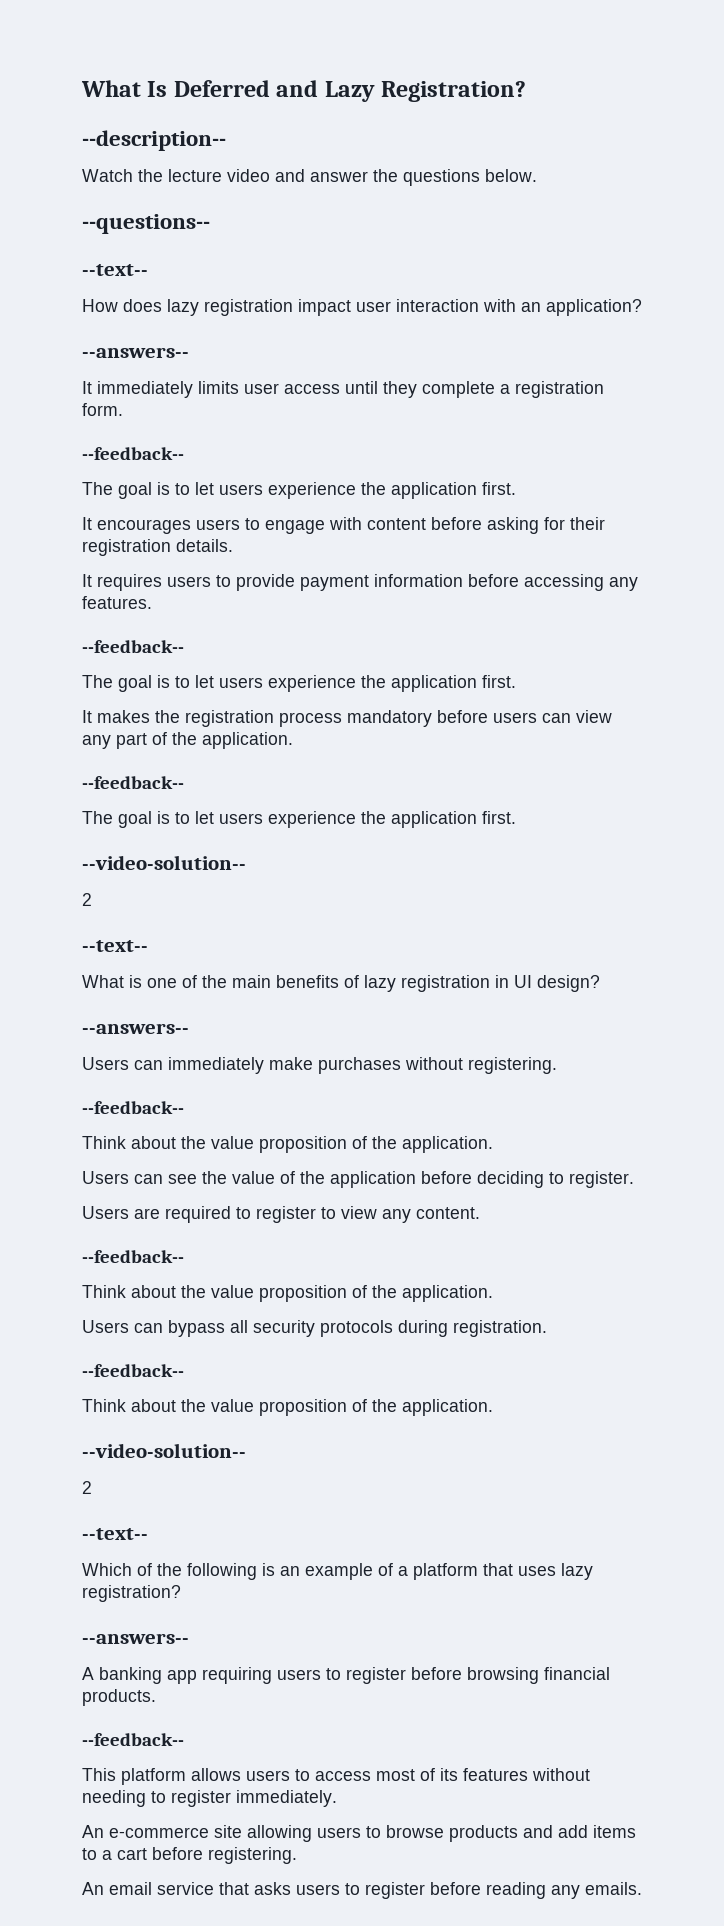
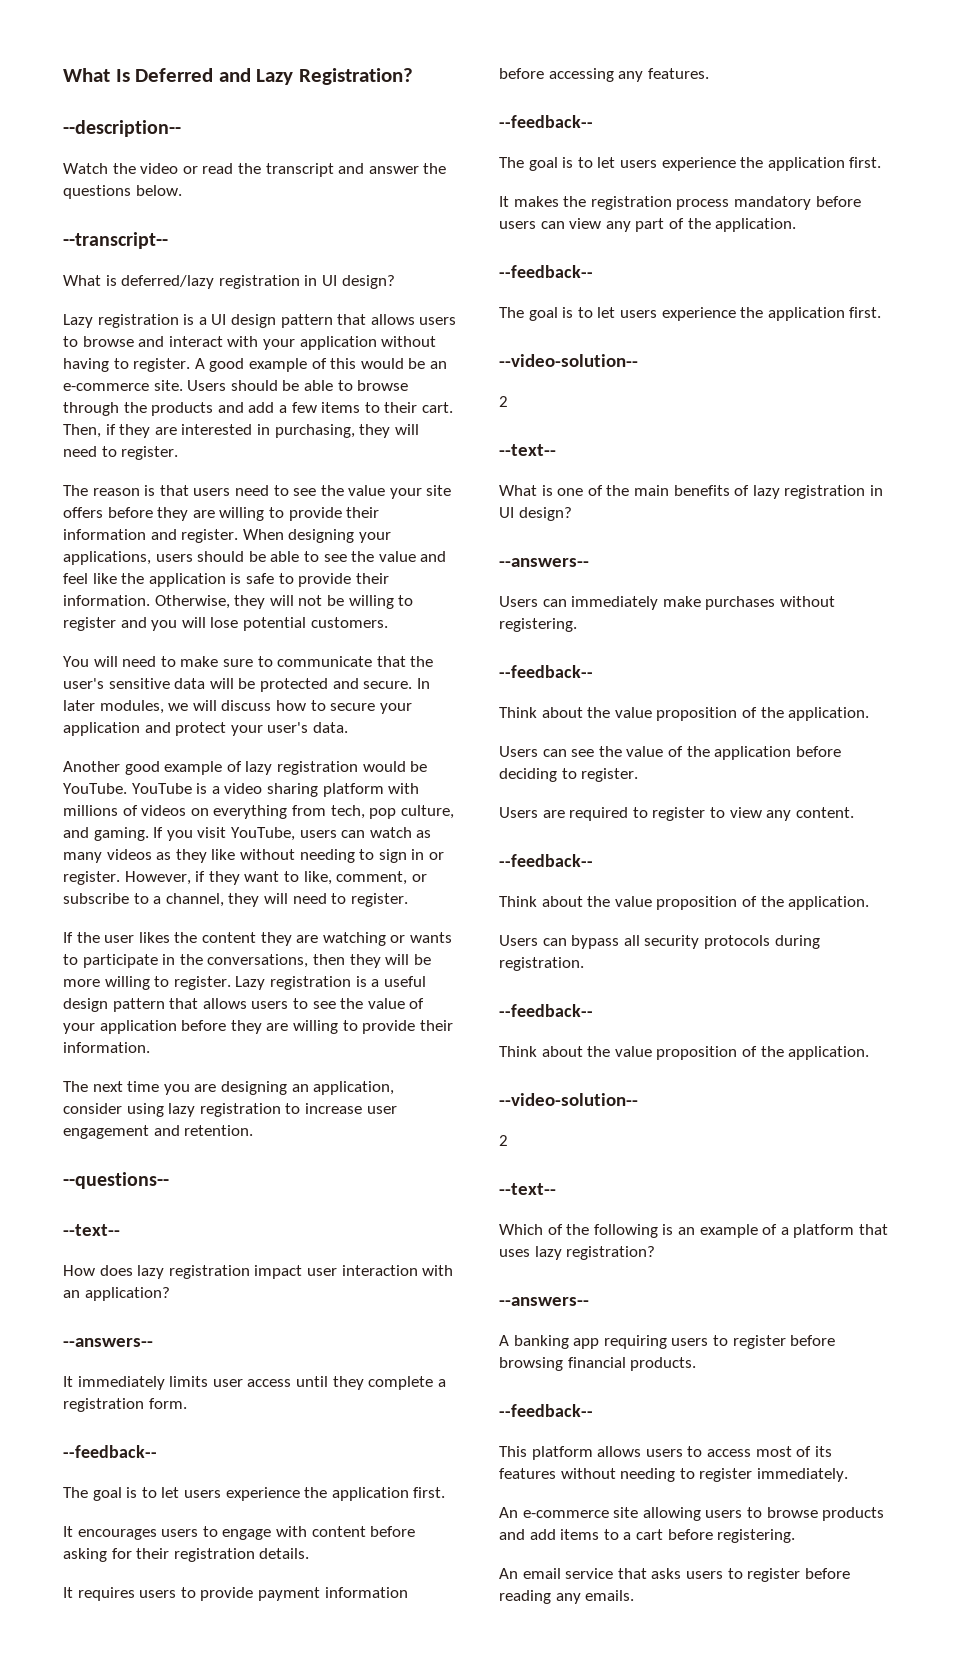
- Watch the lecture video and answer the questions below.
+ Watch the video or read the transcript and answer the questions below.
+ --transcript--
+ What is deferred/lazy registration in UI design?
+ Lazy registration is a UI design pattern that allows users to browse and interact with your application without having to register. A good example of this would be an e-commerce site. Users should be able to browse through the products and add a few items to their cart. Then, if they are interested in purchasing, they will need to register.
+ The reason is that users need to see the value your site offers before they are willing to provide their information and register. When designing your applications, users should be able to see the value and feel like the application is safe to provide their information. Otherwise, they will not be willing to register and you will lose potential customers.
+ You will need to make sure to communicate that the user's sensitive data will be protected and secure. In later modules, we will discuss how to secure your application and protect your user's data.
+ Another good example of lazy registration would be YouTube. YouTube is a video sharing platform with millions of videos on everything from tech, pop culture, and gaming. If you visit YouTube, users can watch as many videos as they like without needing to sign in or register. However, if they want to like, comment, or subscribe to a channel, they will need to register.
+ If the user likes the content they are watching or wants to participate in the conversations, then they will be more willing to register. Lazy registration is a useful design pattern that allows users to see the value of your application before they are willing to provide their information.
+ The next time you are designing an application, consider using lazy registration to increase user engagement and retention.

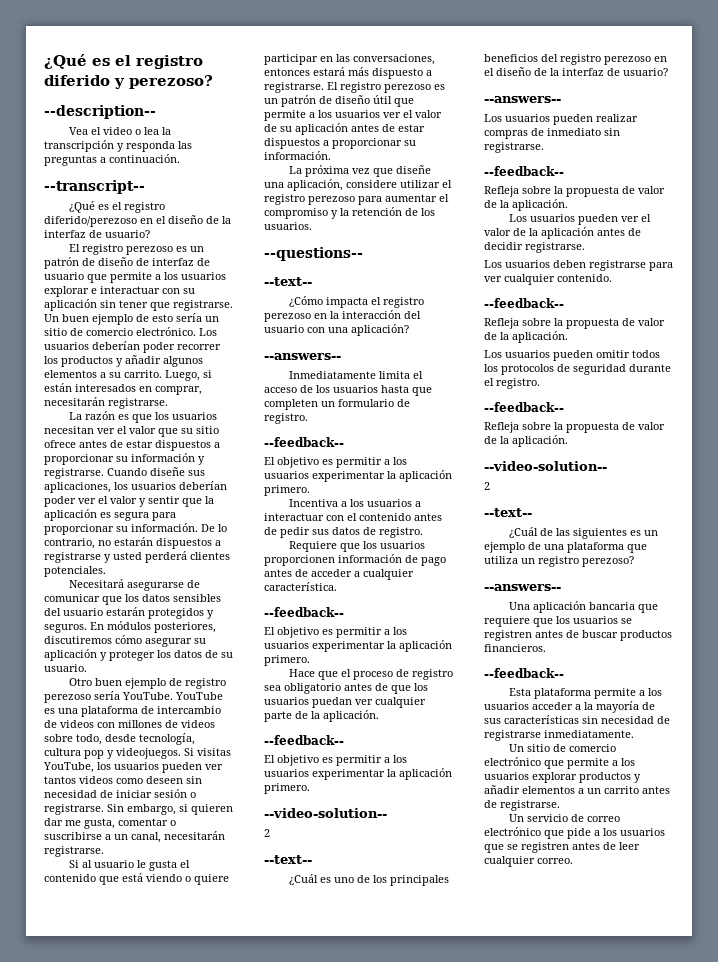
- What Is Deferred and Lazy Registration?
+ ¿Qué es el registro diferido y perezoso?
  --description--
- Watch the video or read the transcript and answer the questions below.
+ Vea el video o lea la transcripción y responda las preguntas a continuación.
  --transcript--
- What is deferred/lazy registration in UI design?
- Lazy registration is a UI design pattern that allows users to browse and interact with your application without having to register. A good example of this would be an e-commerce site. Users should be able to browse through the products and add a few items to their cart. Then, if they are interested in purchasing, they will need to register.
- The reason is that users need to see the value your site offers before they are willing to provide their information and register. When designing your applications, users should be able to see the value and feel like the application is safe to provide their information. Otherwise, they will not be willing to register and you will lose potential customers.
- You will need to make sure to communicate that the user's sensitive data will be protected and secure. In later modules, we will discuss how to secure your application and protect your user's data.
- Another good example of lazy registration would be YouTube. YouTube is a video sharing platform with millions of videos on everything from tech, pop culture, and gaming. If you visit YouTube, users can watch as many videos as they like without needing to sign in or register. However, if they want to like, comment, or subscribe to a channel, they will need to register.
- If the user likes the content they are watching or wants to participate in the conversations, then they will be more willing to register. Lazy registration is a useful design pattern that allows users to see the value of your application before they are willing to provide their information.
- The next time you are designing an application, consider using lazy registration to increase user engagement and retention.
+ ¿Qué es el registro diferido/perezoso en el diseño de la interfaz de usuario?
+ El registro perezoso es un patrón de diseño de interfaz de usuario que permite a los usuarios explorar e interactuar con su aplicación sin tener que registrarse. Un buen ejemplo de esto sería un sitio de comercio electrónico. Los usuarios deberían poder recorrer los productos y añadir algunos elementos a su carrito. Luego, si están interesados en comprar, necesitarán registrarse.
+ La razón es que los usuarios necesitan ver el valor que su sitio ofrece antes de estar dispuestos a proporcionar su información y registrarse. Cuando diseñe sus aplicaciones, los usuarios deberían poder ver el valor y sentir que la aplicación es segura para proporcionar su información. De lo contrario, no estarán dispuestos a registrarse y usted perderá clientes potenciales.
+ Necesitará asegurarse de comunicar que los datos sensibles del usuario estarán protegidos y seguros. En módulos posteriores, discutiremos cómo asegurar su aplicación y proteger los datos de su usuario.
+ Otro buen ejemplo de registro perezoso sería YouTube. YouTube es una plataforma de intercambio de videos con millones de videos sobre todo, desde tecnología, cultura pop y videojuegos. Si visitas YouTube, los usuarios pueden ver tantos videos como deseen sin necesidad de iniciar sesión o registrarse. Sin embargo, si quieren dar me gusta, comentar o suscribirse a un canal, necesitarán registrarse.
+ Si al usuario le gusta el contenido que está viendo o quiere participar en las conversaciones, entonces estará más dispuesto a registrarse. El registro perezoso es un patrón de diseño útil que permite a los usuarios ver el valor de su aplicación antes de estar dispuestos a proporcionar su información.
+ La próxima vez que diseñe una aplicación, considere utilizar el registro perezoso para aumentar el compromiso y la retención de los usuarios.
  --questions--
  --text--
- How does lazy registration impact user interaction with an application?
+ ¿Cómo impacta el registro perezoso en la interacción del usuario con una aplicación?
  --answers--
- It immediately limits user access until they complete a registration form.
+ Inmediatamente limita el acceso de los usuarios hasta que completen un formulario de registro.
  --feedback--
- The goal is to let users experience the application first.
- It encourages users to engage with content before asking for their registration details.
- It requires users to provide payment information before accessing any features.
+ El objetivo es permitir a los usuarios experimentar la aplicación primero.
+ Incentiva a los usuarios a interactuar con el contenido antes de pedir sus datos de registro.
+ Requiere que los usuarios proporcionen información de pago antes de acceder a cualquier característica.
  --feedback--
- The goal is to let users experience the application first.
- It makes the registration process mandatory before users can view any part of the application.
+ El objetivo es permitir a los usuarios experimentar la aplicación primero.
+ Hace que el proceso de registro sea obligatorio antes de que los usuarios puedan ver cualquier parte de la aplicación.
  --feedback--
- The goal is to let users experience the application first.
+ El objetivo es permitir a los usuarios experimentar la aplicación primero.
  --video-solution--
  2
  --text--
- What is one of the main benefits of lazy registration in UI design?
+ ¿Cuál es uno de los principales beneficios del registro perezoso en el diseño de la interfaz de usuario?
  --answers--
- Users can immediately make purchases without registering.
+ Los usuarios pueden realizar compras de inmediato sin registrarse.
  --feedback--
- Think about the value proposition of the application.
- Users can see the value of the application before deciding to register.
- Users are required to register to view any content.
+ Refleja sobre la propuesta de valor de la aplicación.
+ Los usuarios pueden ver el valor de la aplicación antes de decidir registrarse.
+ Los usuarios deben registrarse para ver cualquier contenido.
  --feedback--
- Think about the value proposition of the application.
- Users can bypass all security protocols during registration.
+ Refleja sobre la propuesta de valor de la aplicación.
+ Los usuarios pueden omitir todos los protocolos de seguridad durante el registro.
  --feedback--
- Think about the value proposition of the application.
+ Refleja sobre la propuesta de valor de la aplicación.
  --video-solution--
  2
  --text--
- Which of the following is an example of a platform that uses lazy registration?
+ ¿Cuál de las siguientes es un ejemplo de una plataforma que utiliza un registro perezoso?
  --answers--
- A banking app requiring users to register before browsing financial products.
+ Una aplicación bancaria que requiere que los usuarios se registren antes de buscar productos financieros.
  --feedback--
- This platform allows users to access most of its features without needing to register immediately.
- An e-commerce site allowing users to browse products and add items to a cart before registering.
- An email service that asks users to register before reading any emails.
+ Esta plataforma permite a los usuarios acceder a la mayoría de sus características sin necesidad de registrarse inmediatamente.
+ Un sitio de comercio electrónico que permite a los usuarios explorar productos y añadir elementos a un carrito antes de registrarse.
+ Un servicio de correo electrónico que pide a los usuarios que se registren antes de leer cualquier correo.

